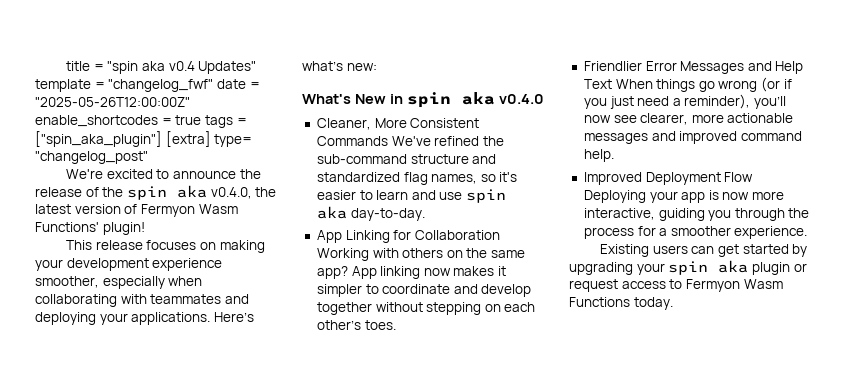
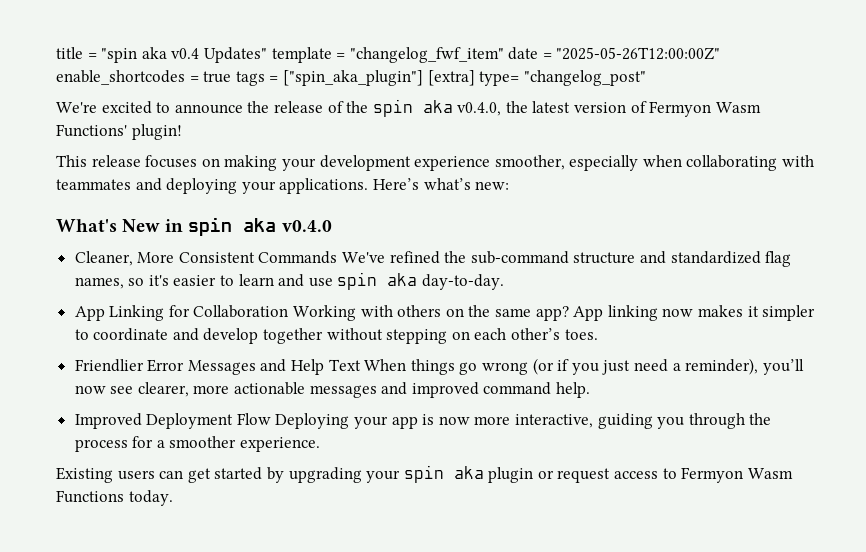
- title = "spin aka v0.4 Updates" template = "changelog_fwf" date = "2025-05-26T12:00:00Z" enable_shortcodes = true tags = ["spin_aka_plugin"] [extra] type= "changelog_post"
+ title = "spin aka v0.4 Updates" template = "changelog_fwf_item" date = "2025-05-26T12:00:00Z" enable_shortcodes = true tags = ["spin_aka_plugin"] [extra] type= "changelog_post"

